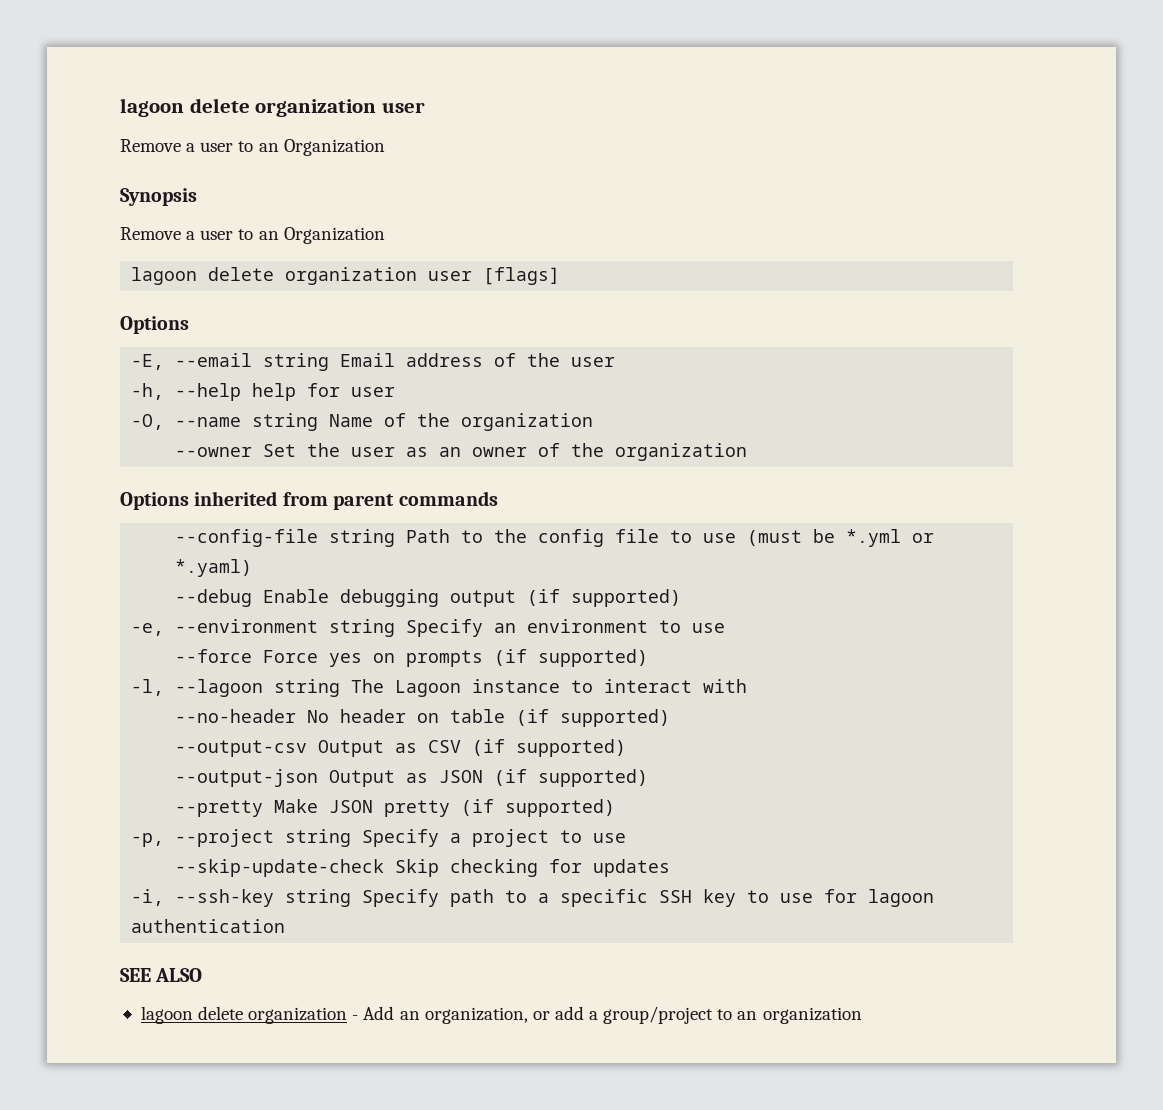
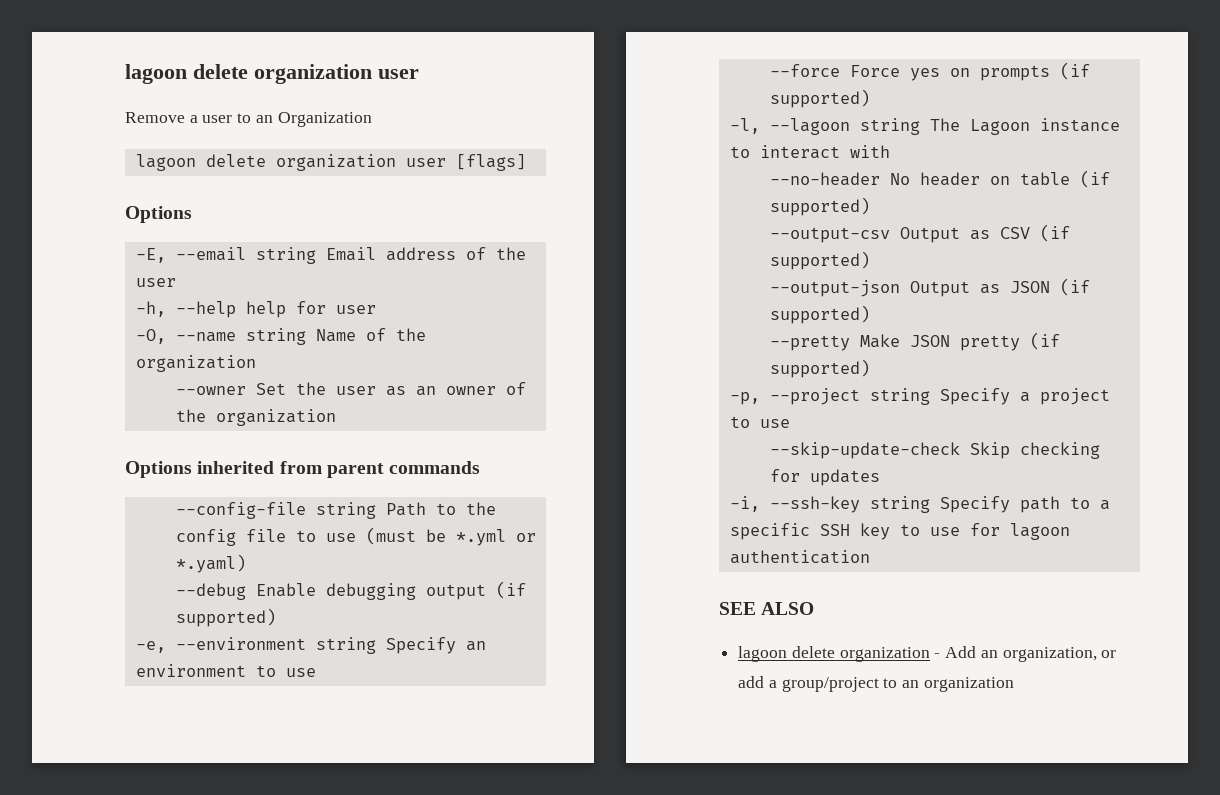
- Synopsis
- Remove a user to an Organization

